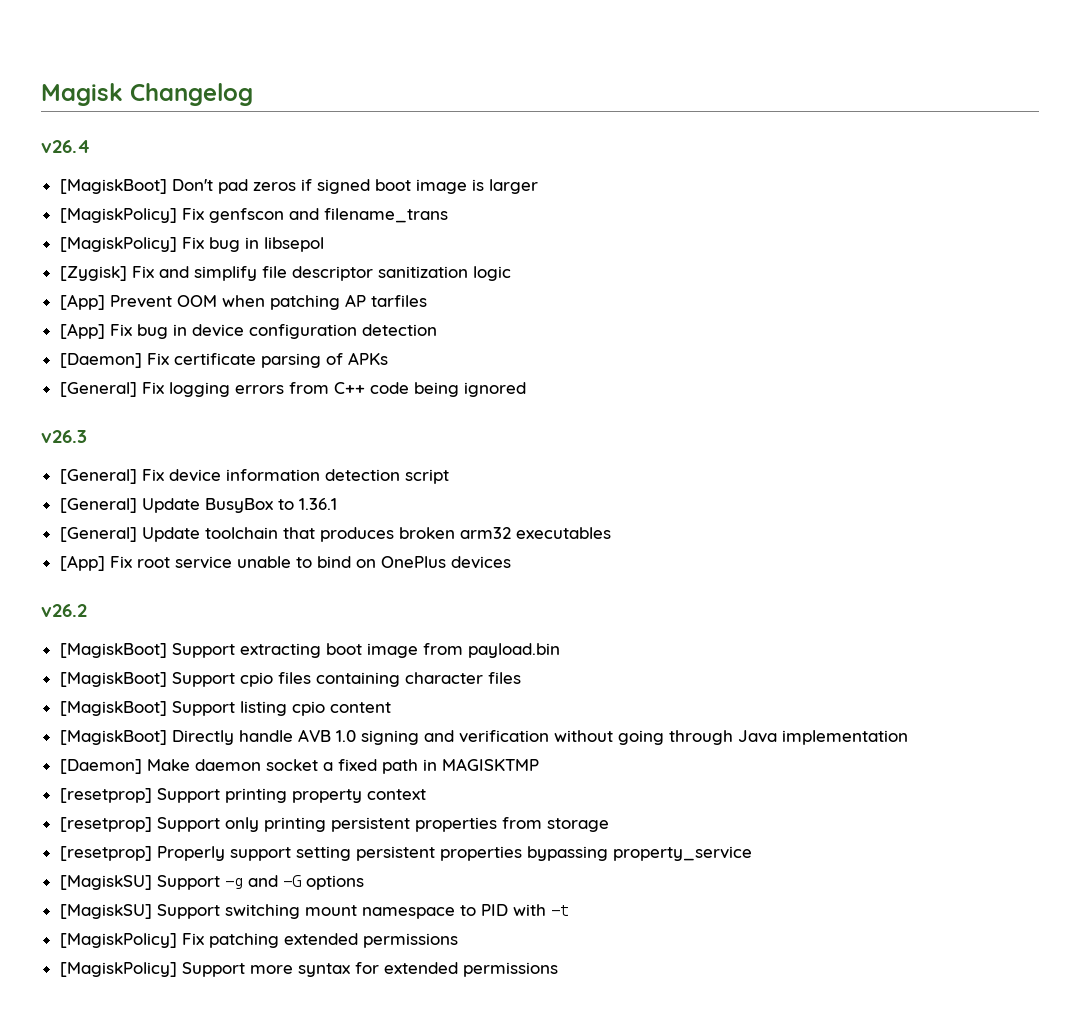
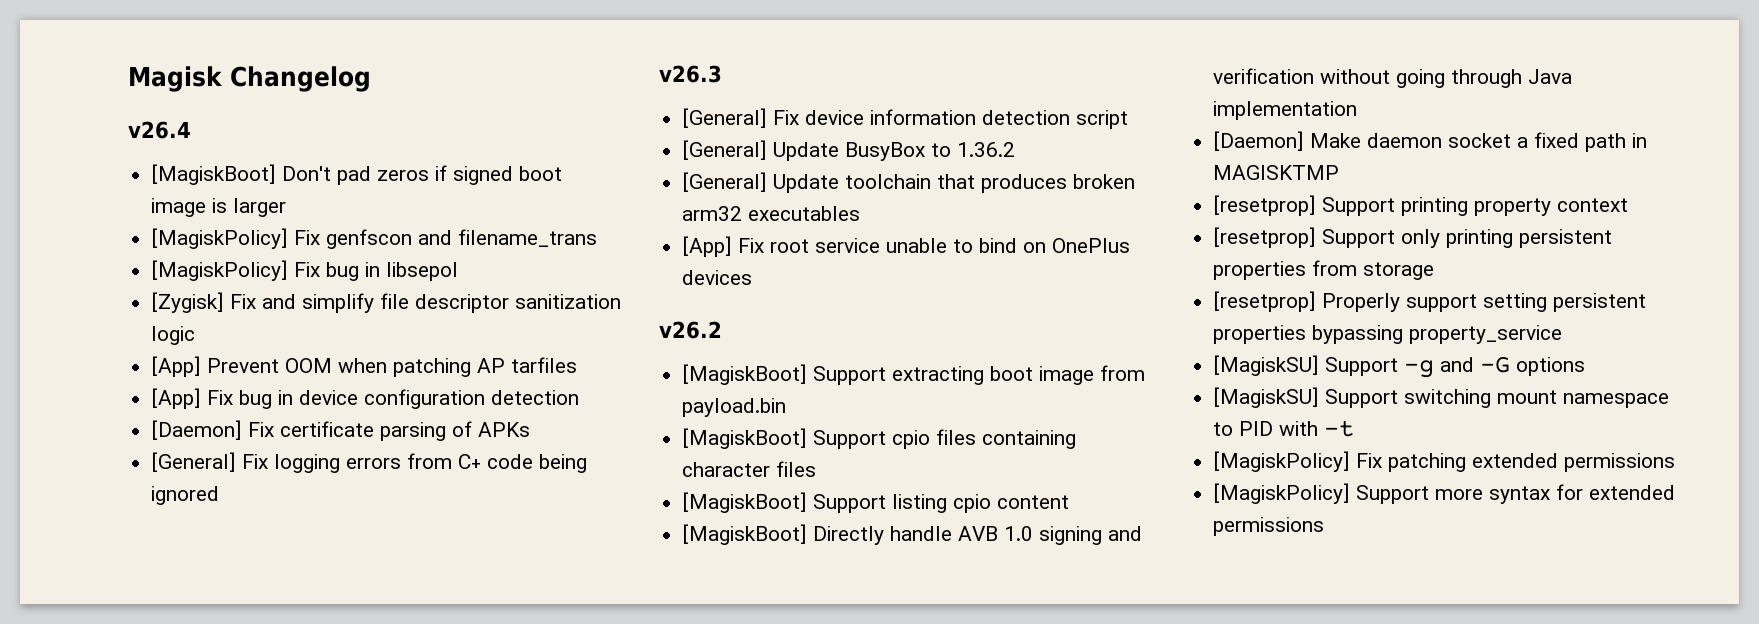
- [General] Fix logging errors from C++ code being ignored
+ [General] Fix logging errors from C+ code being ignored
- [General] Update BusyBox to 1.36.1
+ [General] Update BusyBox to 1.36.2

